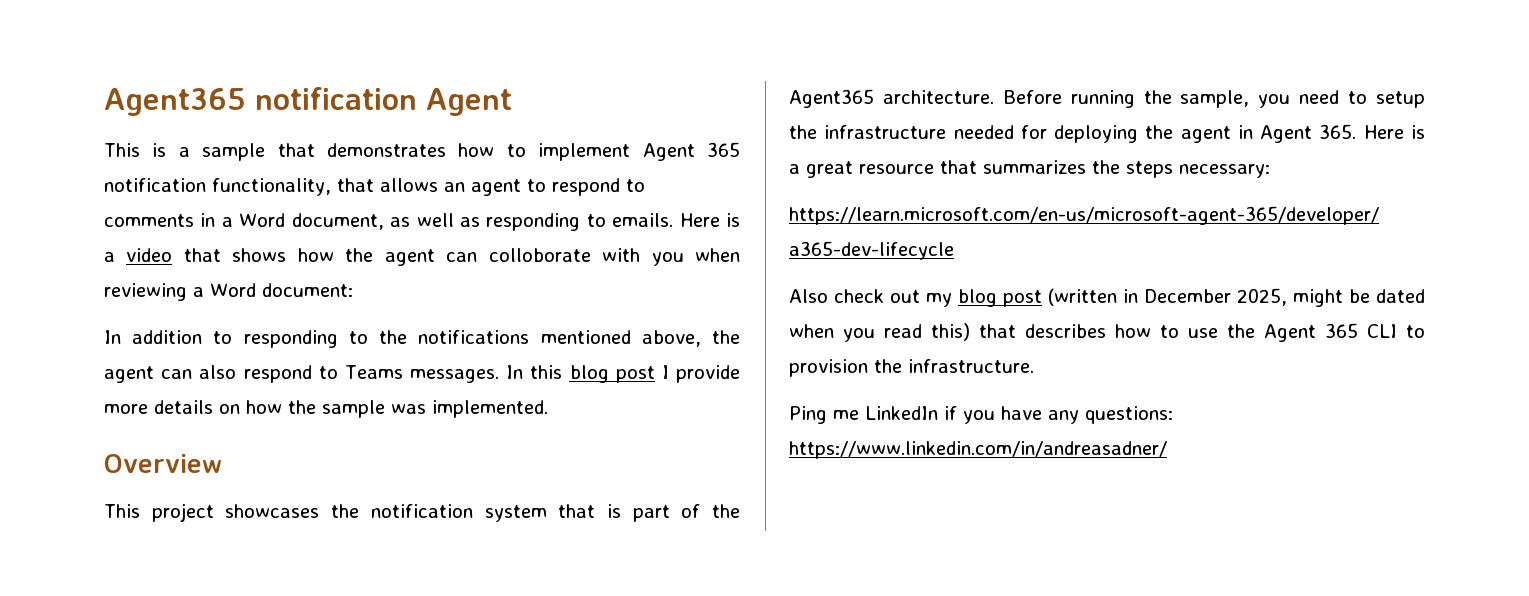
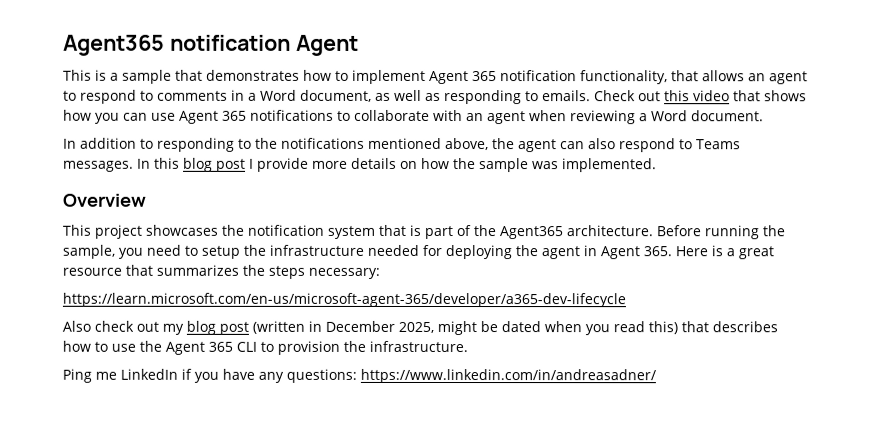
- Here is a video that shows how the agent can colloborate with you when reviewing a Word document:
+ Check out this video that shows how you can use Agent 365 notifications to collaborate with an agent when reviewing a Word document.

